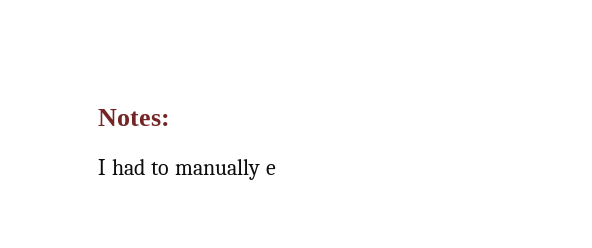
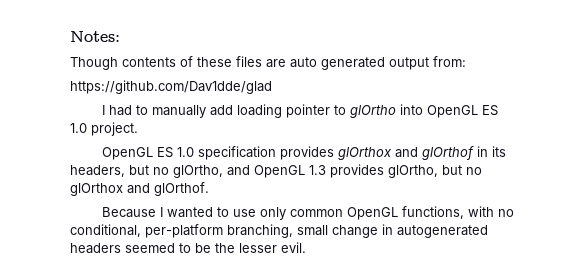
- I had to manually e
+ Though contents of these files are auto generated output from:
+ https://github.com/Dav1dde/glad
+ I had to manually add loading pointer to glOrtho into OpenGL ES 1.0 project.
+ OpenGL ES 1.0 specification provides glOrthox and glOrthof in its headers, but no glOrtho, and OpenGL 1.3 provides glOrtho, but no glOrthox and glOrthof.
+ Because I wanted to use only common OpenGL functions, with no conditional, per-platform branching, small change in autogenerated headers seemed to be the lesser evil.

